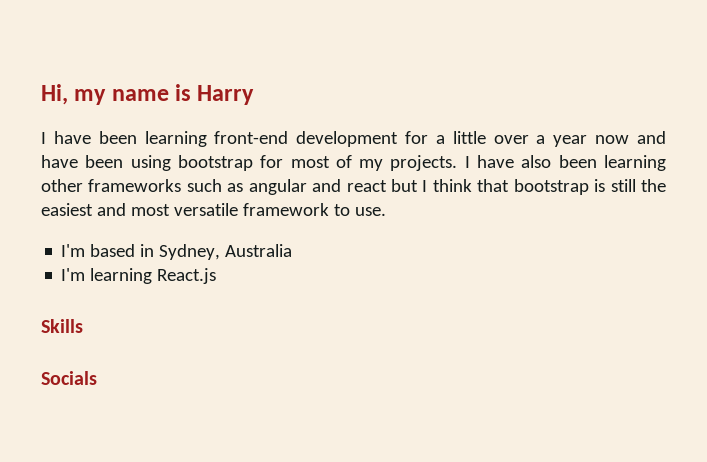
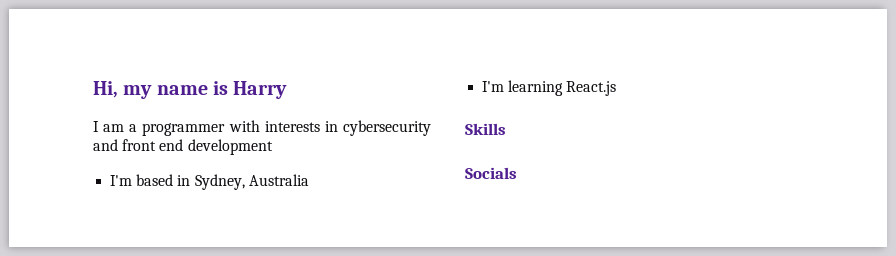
- I have been learning front-end development for a little over a year now and have been using bootstrap for most of my projects. I have also been learning other frameworks such as angular and react but I think that bootstrap is still the easiest and most versatile framework to use.
+ I am a programmer with interests in cybersecurity and front end development

